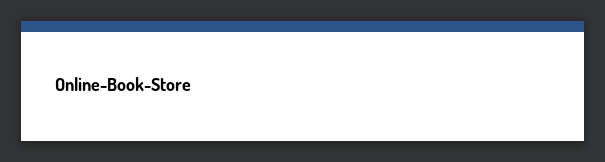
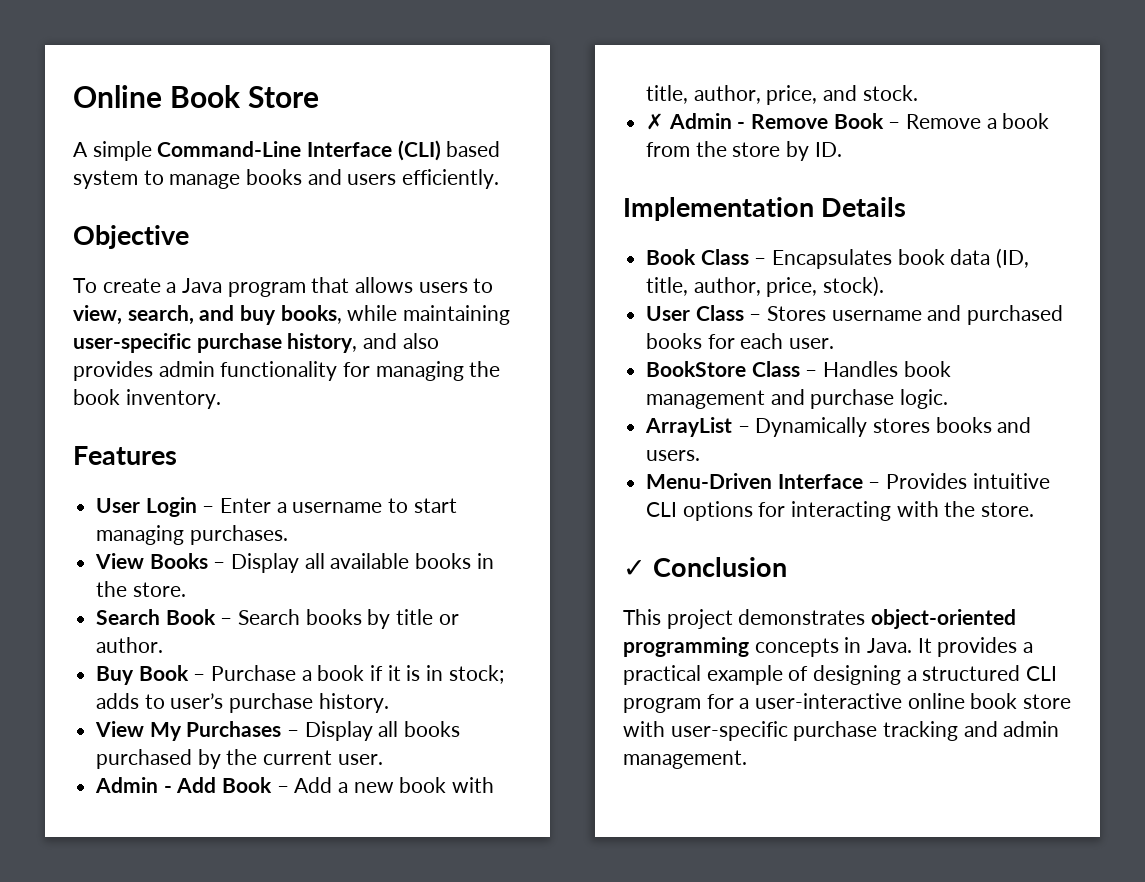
- Online-Book-Store
+ Online Book Store
+ A simple Command-Line Interface (CLI) based system to manage books and users efficiently.
+ Objective
+ To create a Java program that allows users to view, search, and buy books, while maintaining user-specific purchase history, and also provides admin functionality for managing the book inventory.
+ Features
+ User Login – Enter a username to start managing purchases.
+ View Books – Display all available books in the store.
+ Search Book – Search books by title or author.
+ Buy Book – Purchase a book if it is in stock; adds to user’s purchase history.
+ View My Purchases – Display all books purchased by the current user.
+ Admin - Add Book – Add a new book with title, author, price, and stock.
+ ✗ Admin - Remove Book – Remove a book from the store by ID.
+ Implementation Details
+ Book Class – Encapsulates book data (ID, title, author, price, stock).
+ User Class – Stores username and purchased books for each user.
+ BookStore Class – Handles book management and purchase logic.
+ ArrayList – Dynamically stores books and users.
+ Menu-Driven Interface – Provides intuitive CLI options for interacting with the store.
+ ✓ Conclusion
+ This project demonstrates object-oriented programming concepts in Java. It provides a practical example of designing a structured CLI program for a user-interactive online book store with user-specific purchase tracking and admin management.

